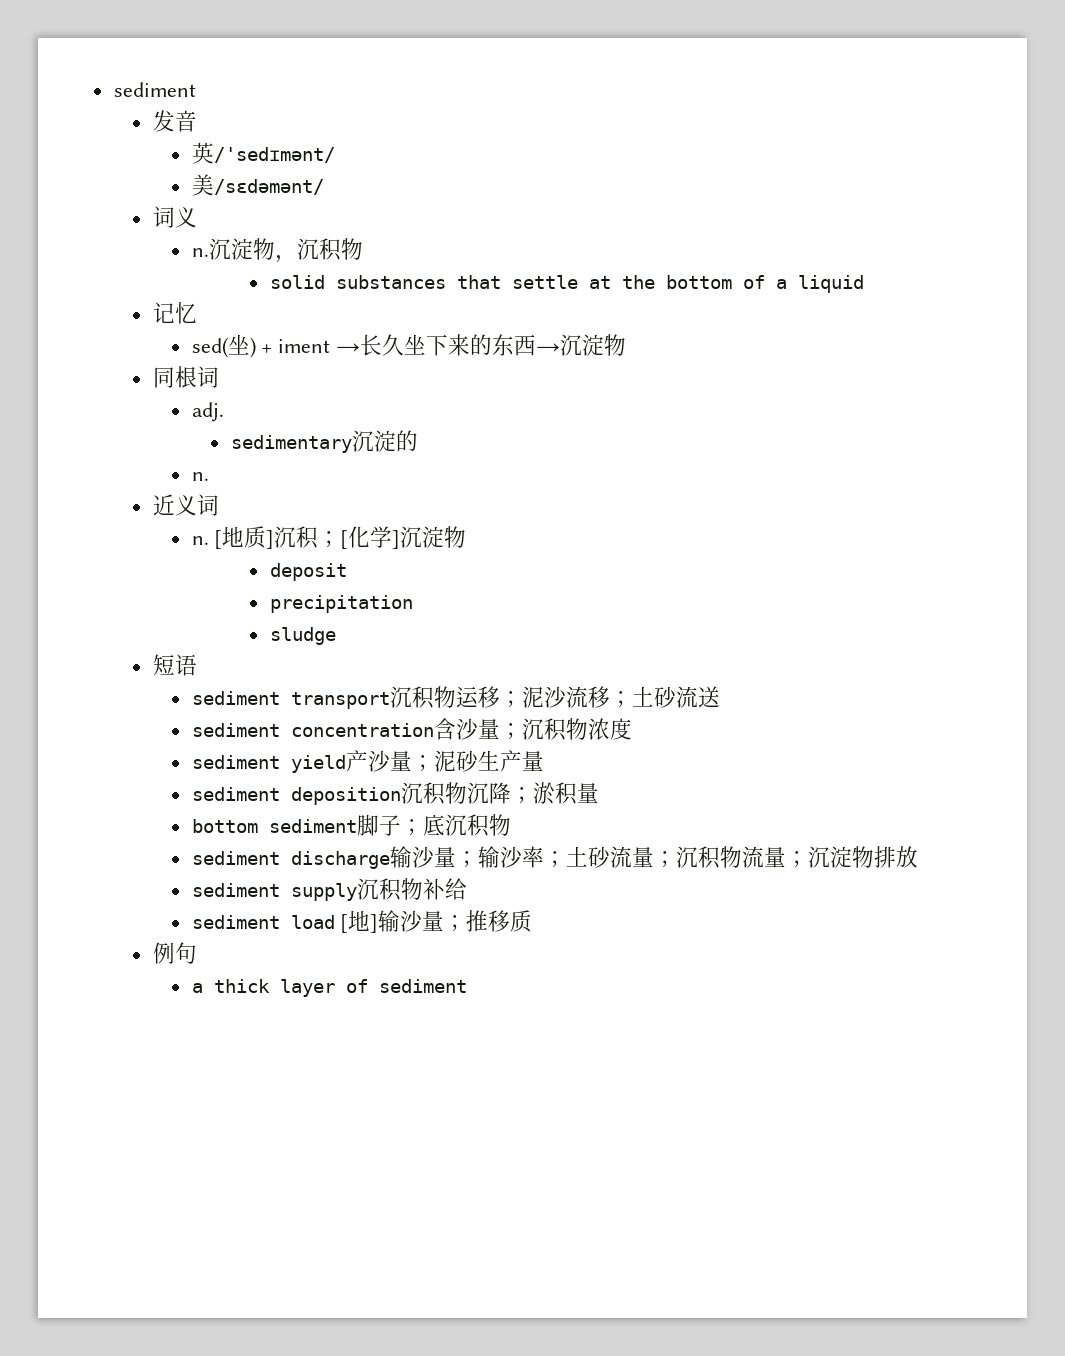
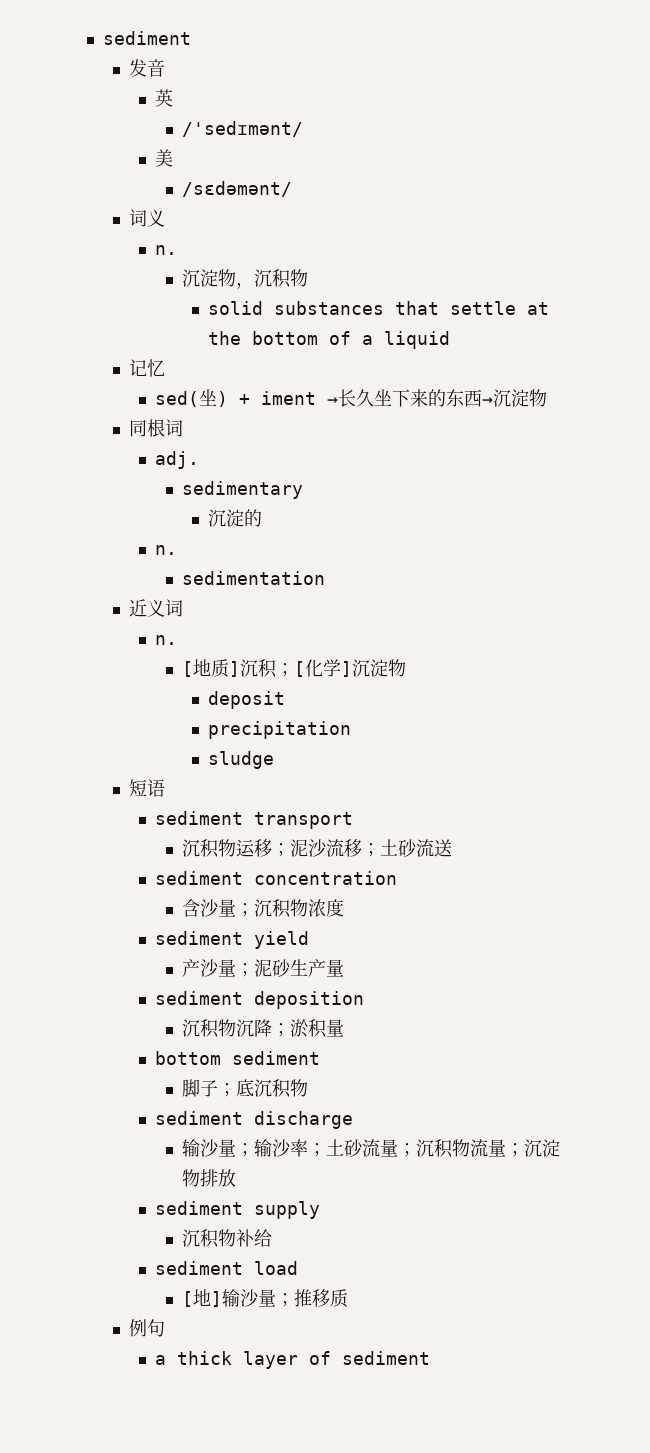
- 英/'sedɪmənt/
+ 英
+ /'sedɪmənt/
- 美/sɛdəmənt/
+ 美
+ /sɛdəmənt/
  词义
- n.沉淀物，沉积物
+ n.
+ 沉淀物，沉积物
- sedimentary沉淀的
+ sedimentary
+ 沉淀的
+ sedimentation
  近义词
- n. [地质]沉积；[化学]沉淀物
+ n.
+ [地质]沉积；[化学]沉淀物
- sediment transport沉积物运移；泥沙流移；土砂流送
+ sediment transport
+ 沉积物运移；泥沙流移；土砂流送
- sediment concentration含沙量；沉积物浓度
+ sediment concentration
+ 含沙量；沉积物浓度
- sediment yield产沙量；泥砂生产量
+ sediment yield
+ 产沙量；泥砂生产量
- sediment deposition沉积物沉降；淤积量
+ sediment deposition
+ 沉积物沉降；淤积量
- bottom sediment脚子；底沉积物
+ bottom sediment
+ 脚子；底沉积物
- sediment discharge输沙量；输沙率；土砂流量；沉积物流量；沉淀物排放
+ sediment discharge
+ 输沙量；输沙率；土砂流量；沉积物流量；沉淀物排放
- sediment supply沉积物补给
+ sediment supply
+ 沉积物补给
- sediment load [地]输沙量；推移质
+ sediment load
+ [地]输沙量；推移质

